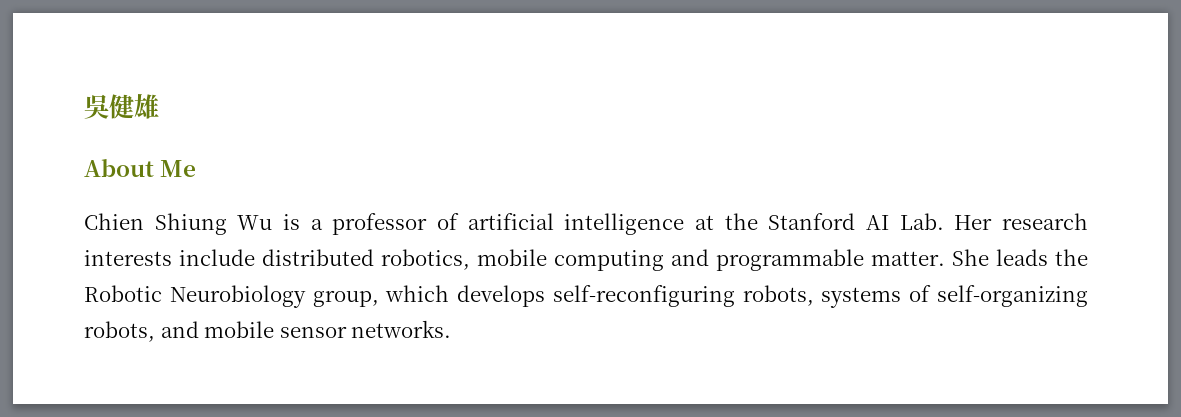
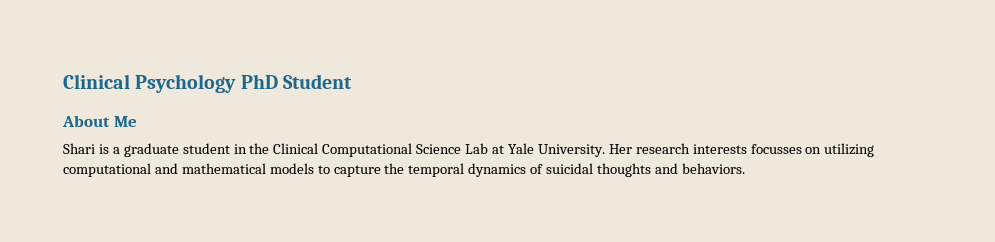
- 吳健雄
+ Clinical Psychology PhD Student
  About Me
- Chien Shiung Wu is a professor of artificial intelligence at the Stanford AI Lab. Her research interests include distributed robotics, mobile computing and programmable matter. She leads the Robotic Neurobiology group, which develops self-reconfiguring robots, systems of self-organizing robots, and mobile sensor networks.
+ Shari is a graduate student in the Clinical Computational Science Lab at Yale University. Her research interests focusses on utilizing computational and mathematical models to capture the temporal dynamics of suicidal thoughts and behaviors.

